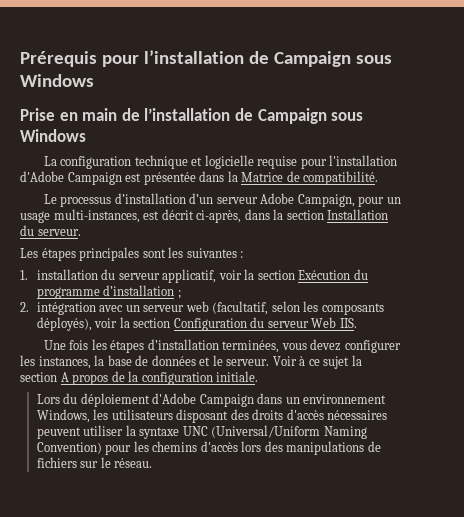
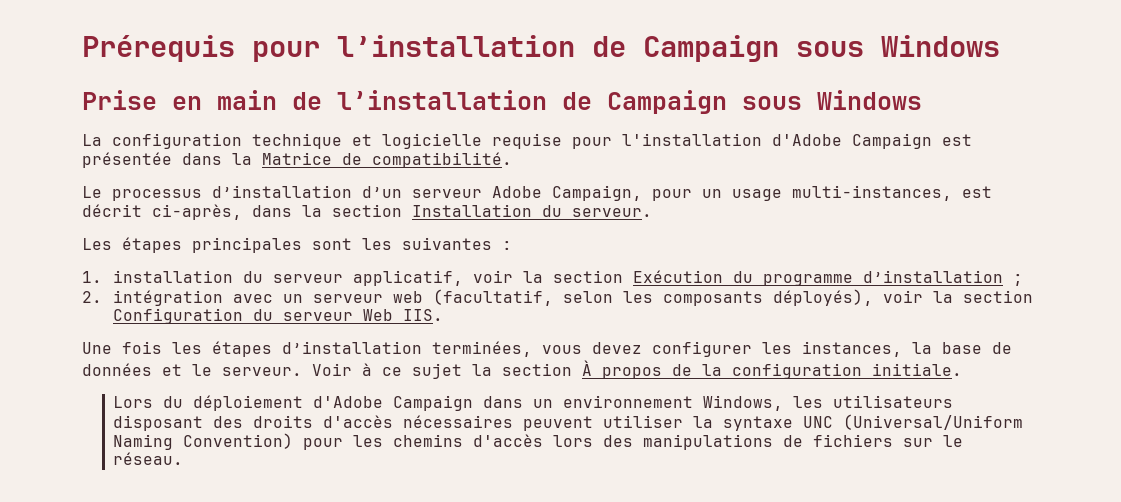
- Voir à ce sujet la section A propos de la configuration initiale.
+ Voir à ce sujet la section À propos de la configuration initiale.

